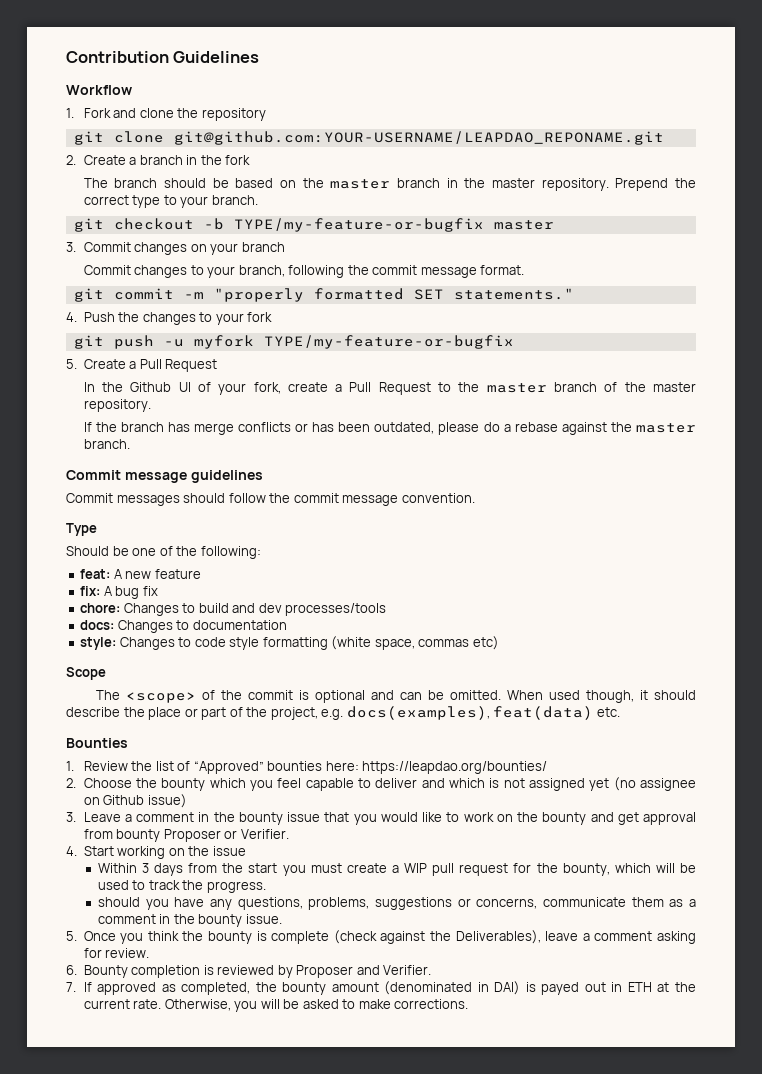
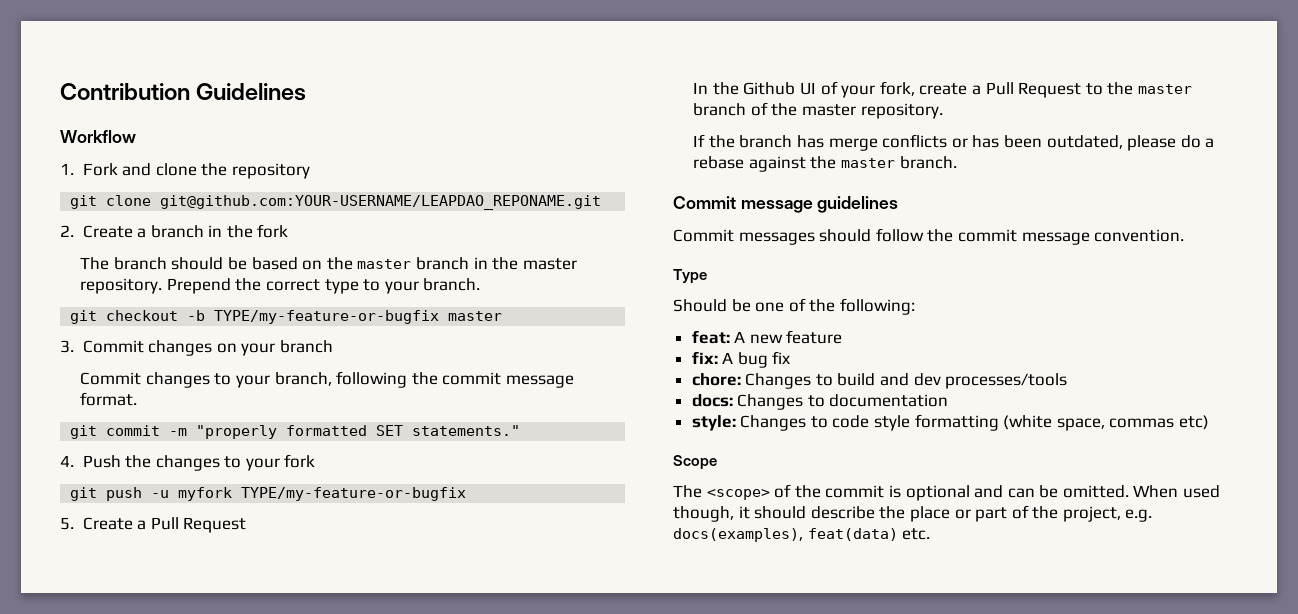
- Bounties
- 1. Review the list of “Approved” bounties here: https://leapdao.org/bounties/
- 2. Choose the bounty which you feel capable to deliver and which is not assigned yet (no assignee on Github issue)
- 3. Leave a comment in the bounty issue that you would like to work on the bounty and get approval from bounty Proposer or Verifier.
- 4. Start working on the issue
- Within 3 days from the start you must create a WIP pull request for the bounty, which will be used to track the progress.
- should you have any questions, problems, suggestions or concerns, communicate them as a comment in the bounty issue.
- 5. Once you think the bounty is complete (check against the Deliverables), leave a comment asking for review.
- 6. Bounty completion is reviewed by Proposer and Verifier.
- 7. If approved as completed, the bounty amount (denominated in DAI) is payed out in ETH at the current rate. Otherwise, you will be asked to make corrections.

